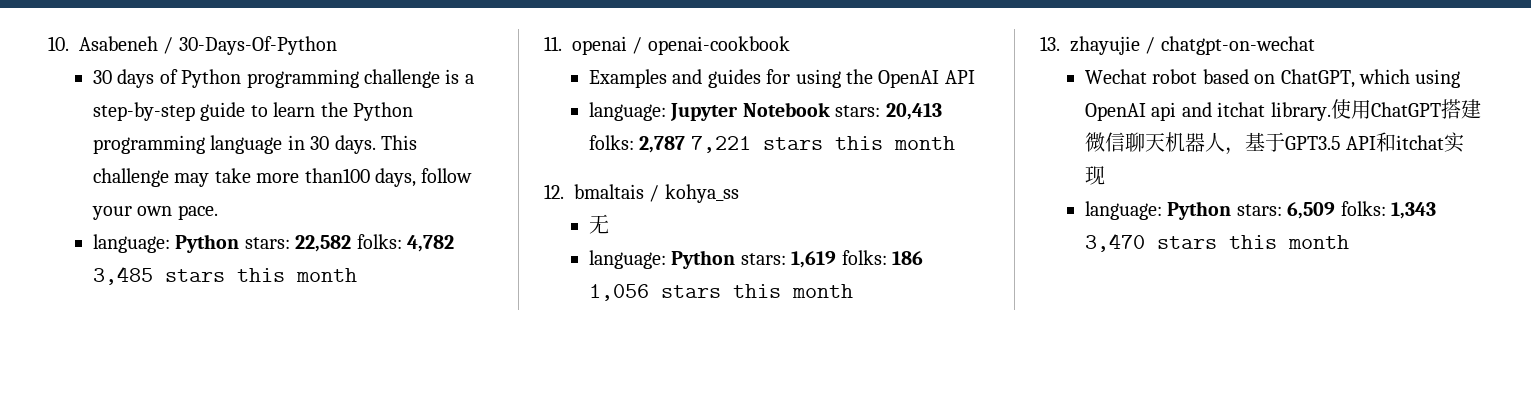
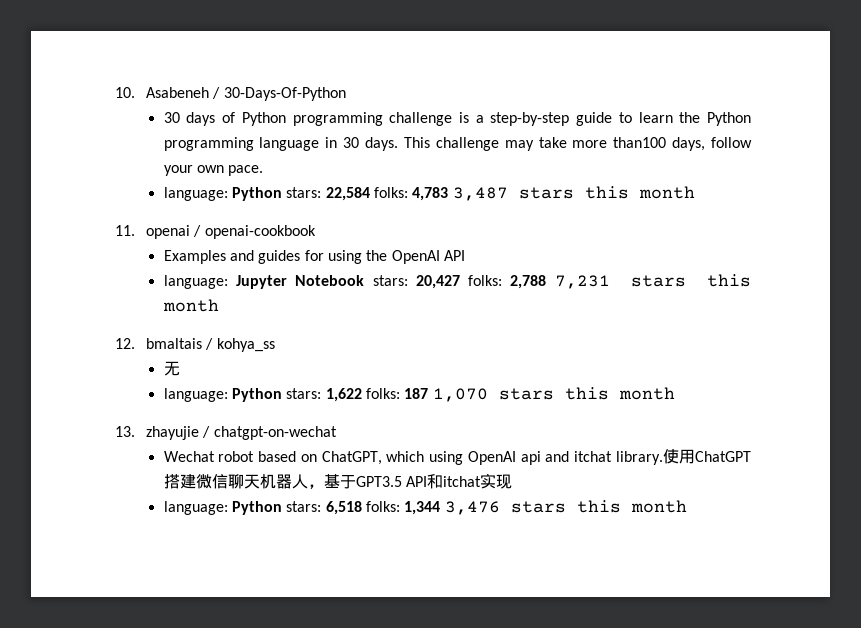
- language: Python stars: 22,582 folks: 4,782 3,485 stars this month
+ language: Python stars: 22,584 folks: 4,783 3,487 stars this month
- language: Jupyter Notebook stars: 20,413 folks: 2,787 7,221 stars this month
+ language: Jupyter Notebook stars: 20,427 folks: 2,788 7,231 stars this month
- language: Python stars: 1,619 folks: 186 1,056 stars this month
+ language: Python stars: 1,622 folks: 187 1,070 stars this month
- language: Python stars: 6,509 folks: 1,343 3,470 stars this month
+ language: Python stars: 6,518 folks: 1,344 3,476 stars this month

